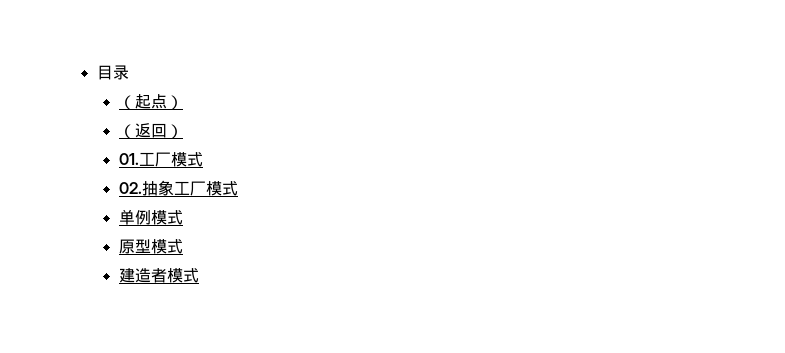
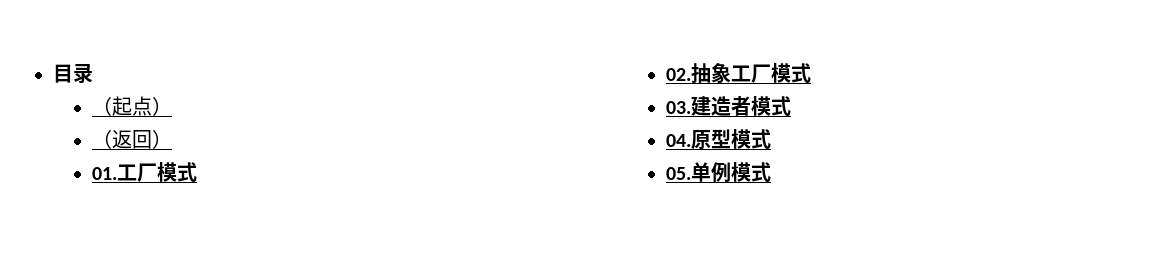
- 单例模式
- 原型模式
+ 03.建造者模式
+ 04.原型模式
- 建造者模式
+ 05.单例模式

